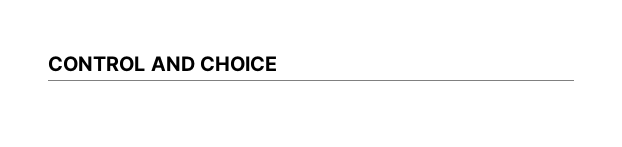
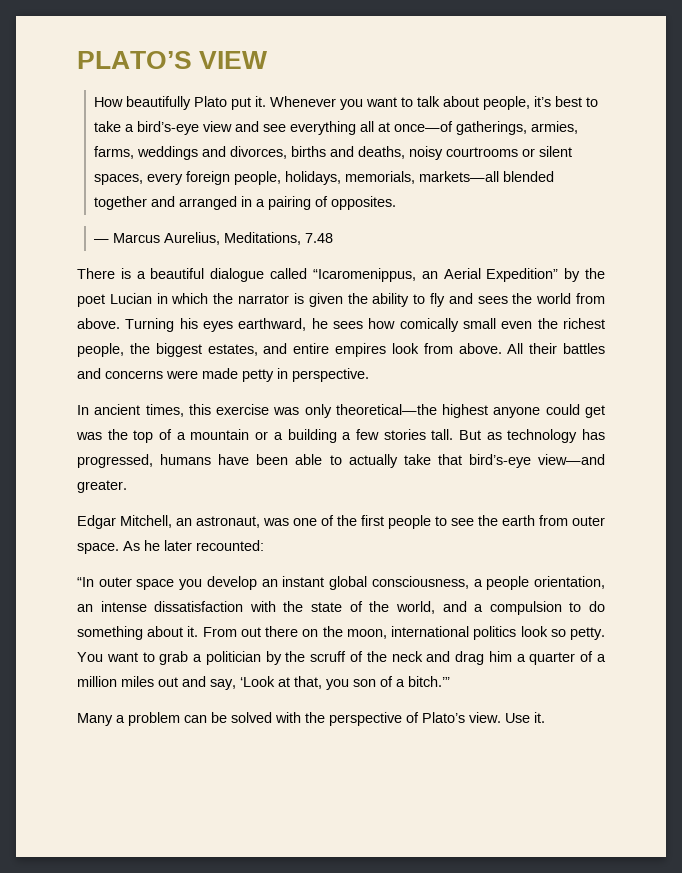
- CONTROL AND CHOICE
+ PLATO’S VIEW
+ How beautifully Plato put it. Whenever you want to talk about people, it’s best to take a bird’s-eye view and see everything all at once—of gatherings, armies, farms, weddings and divorces, births and deaths, noisy courtrooms or silent spaces, every foreign people, holidays, memorials, markets—all blended together and arranged in a pairing of opposites.
+ — Marcus Aurelius, Meditations, 7.48
+ There is a beautiful dialogue called “Icaromenippus, an Aerial Expedition” by the poet Lucian in which the narrator is given the ability to fly and sees the world from above. Turning his eyes earthward, he sees how comically small even the richest people, the biggest estates, and entire empires look from above. All their battles and concerns were made petty in perspective.
+ In ancient times, this exercise was only theoretical—the highest anyone could get was the top of a mountain or a building a few stories tall. But as technology has progressed, humans have been able to actually take that bird’s-eye view—and greater.
+ Edgar Mitchell, an astronaut, was one of the first people to see the earth from outer space. As he later recounted:
+ “In outer space you develop an instant global consciousness, a people orientation, an intense dissatisfaction with the state of the world, and a compulsion to do something about it. From out there on the moon, international politics look so petty. You want to grab a politician by the scruff of the neck and drag him a quarter of a million miles out and say, ‘Look at that, you son of a bitch.’”
+ Many a problem can be solved with the perspective of Plato’s view. Use it.

